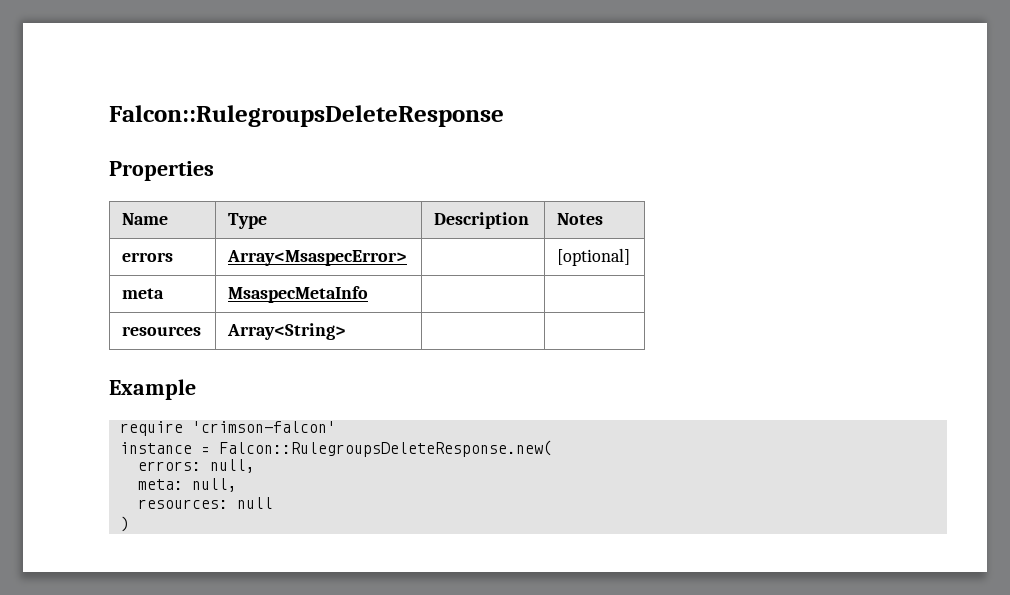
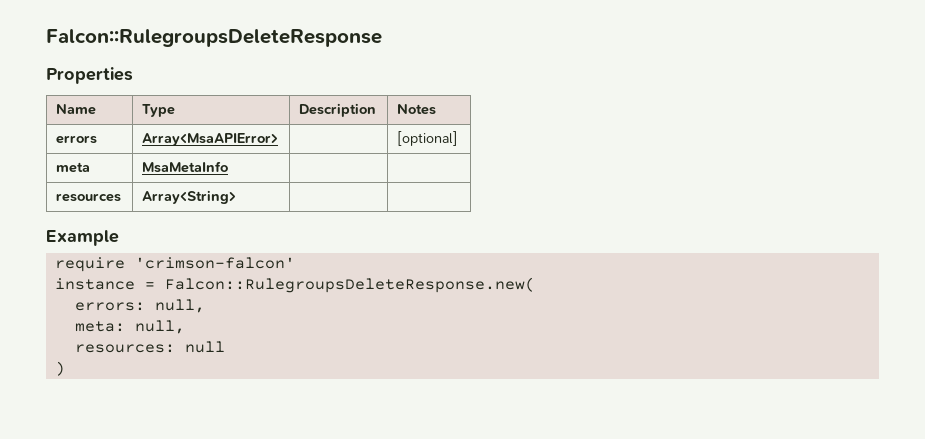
- errors | Array<MsaspecError> | | [optional]
+ errors | Array<MsaAPIError> | | [optional]
- meta | MsaspecMetaInfo | |
+ meta | MsaMetaInfo | |

